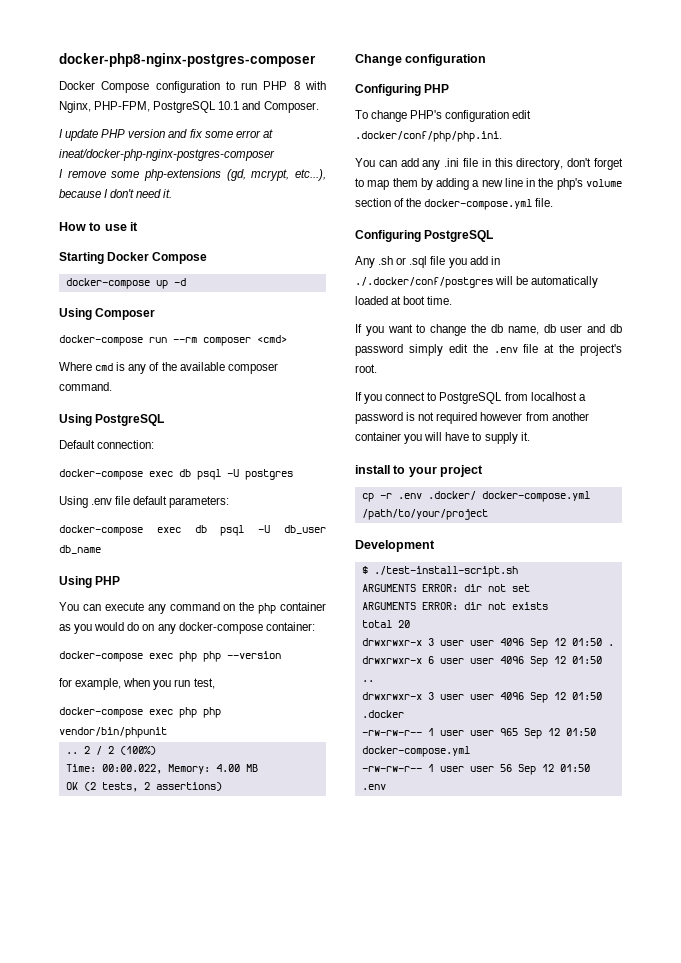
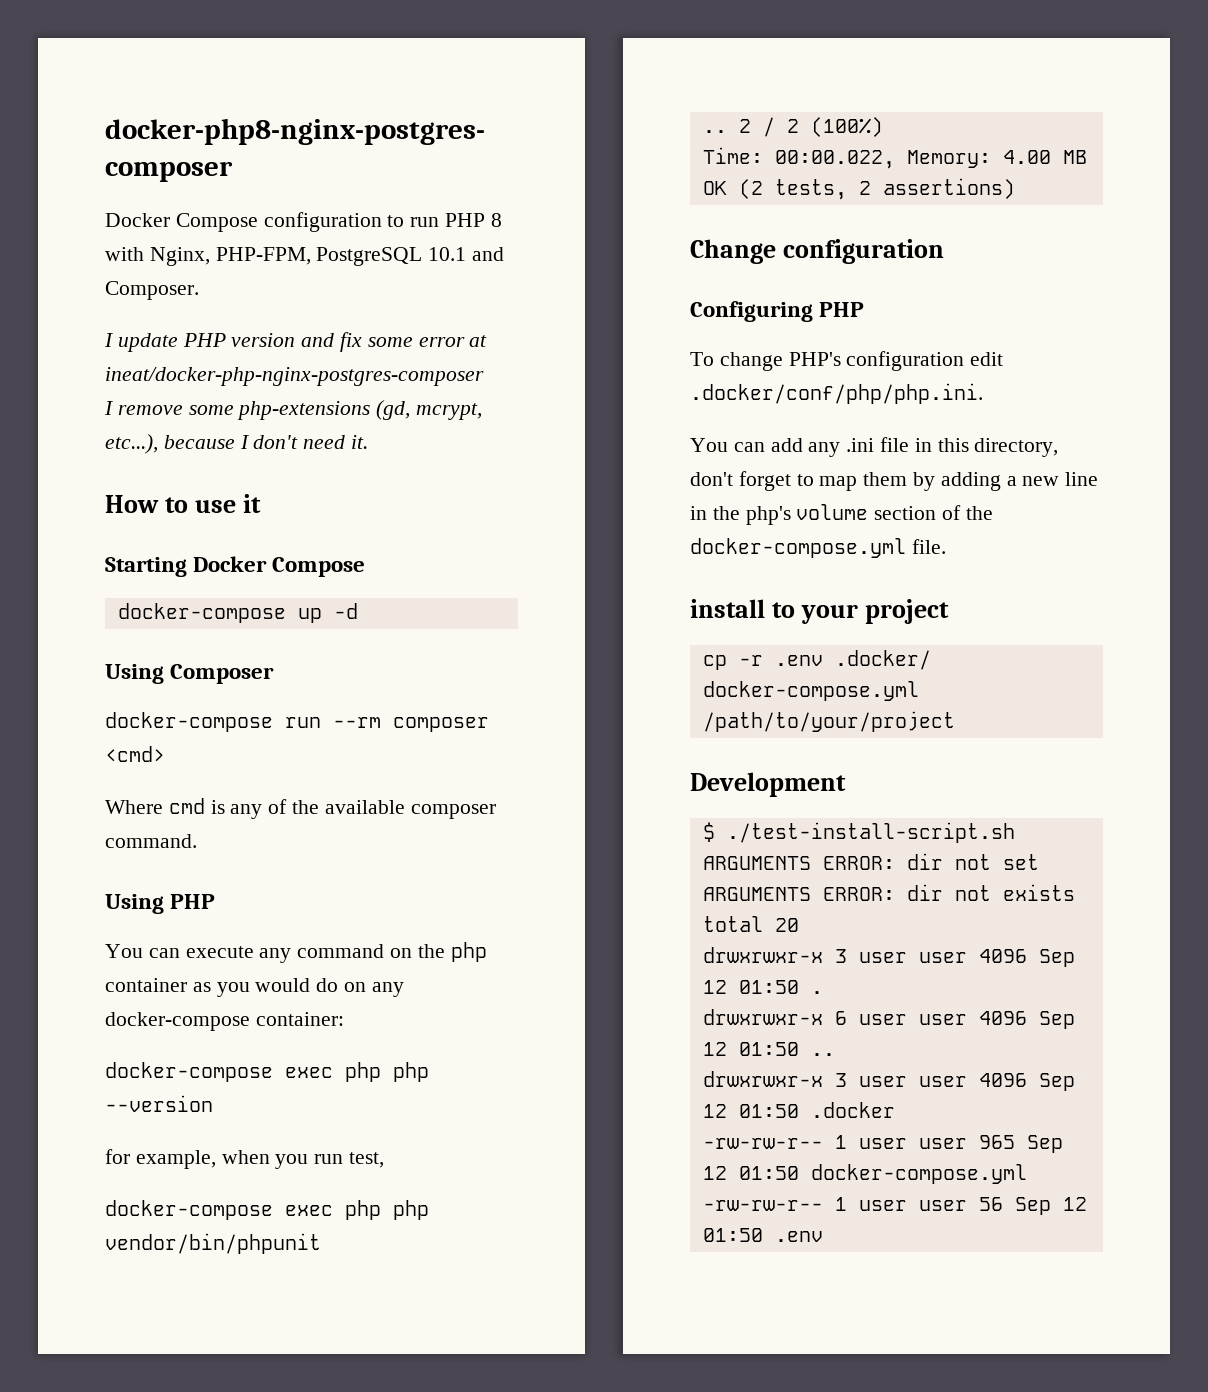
- Using PostgreSQL
- Default connection:
- docker-compose exec db psql -U postgres
- Using .env file default parameters:
- docker-compose exec db psql -U db_user db_name
- Configuring PostgreSQL
- Any .sh or .sql file you add in ./.docker/conf/postgres will be automatically loaded at boot time.
- If you want to change the db name, db user and db password simply edit the .env file at the project's root.
- If you connect to PostgreSQL from localhost a password is not required however from another container you will have to supply it.

